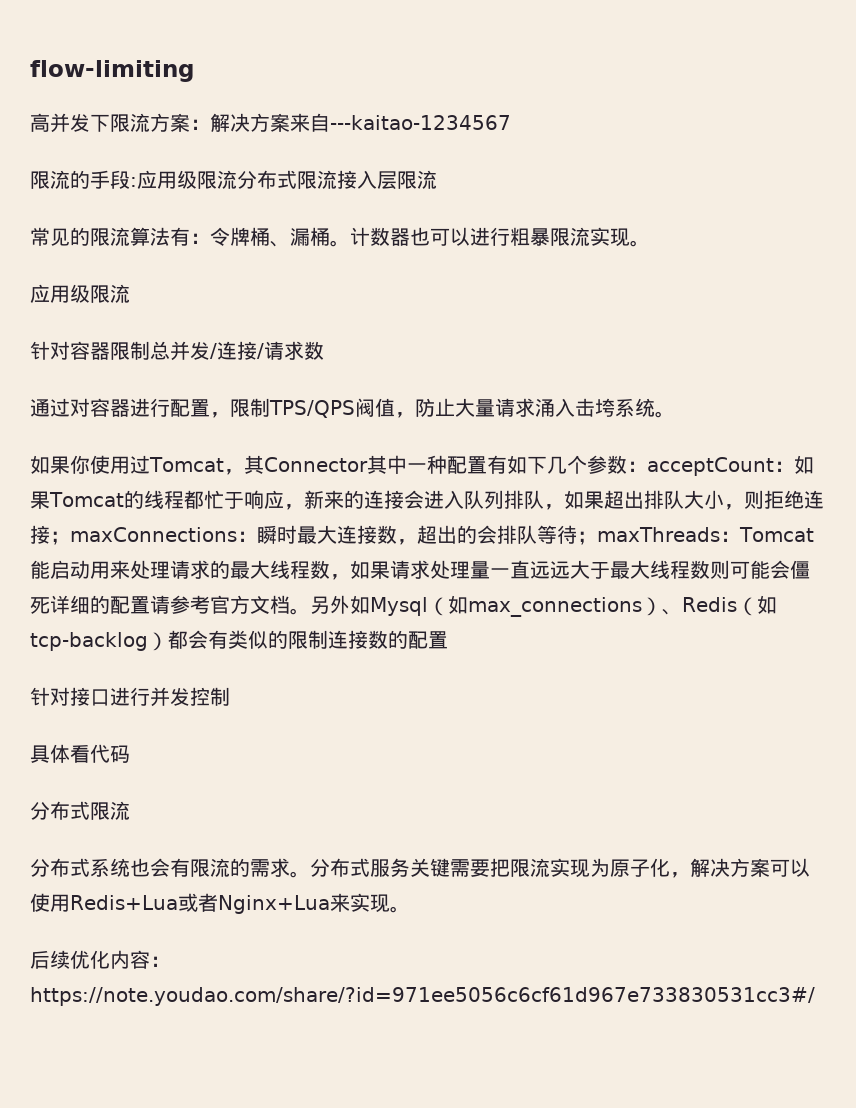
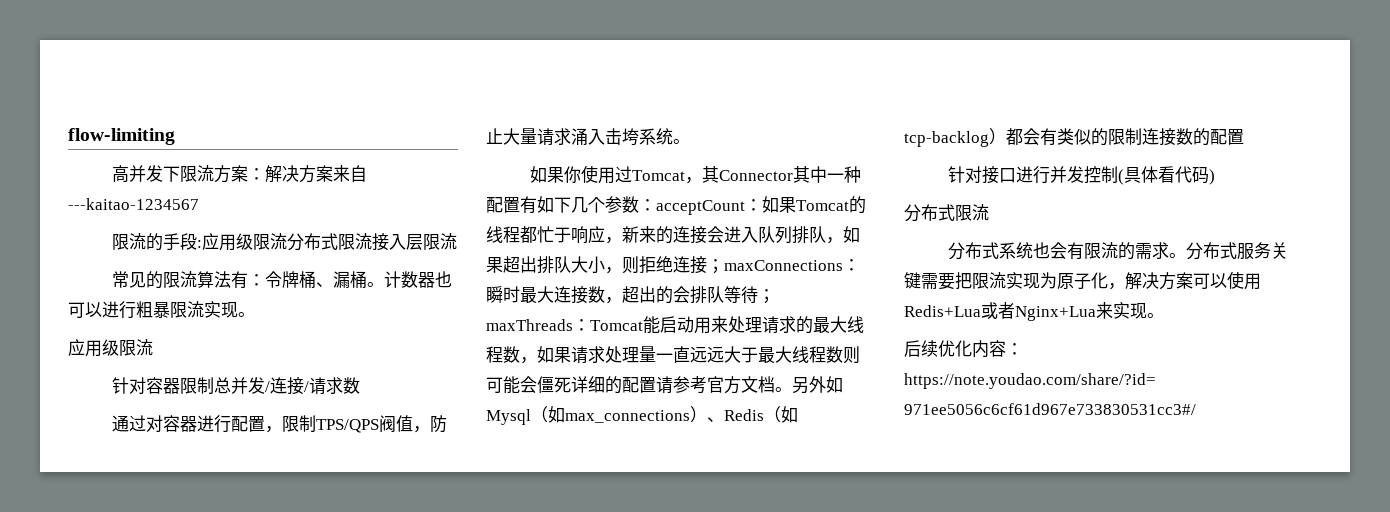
- 针对接口进行并发控制
- 具体看代码
+ 针对接口进行并发控制(具体看代码)

